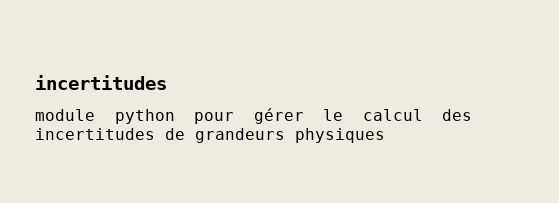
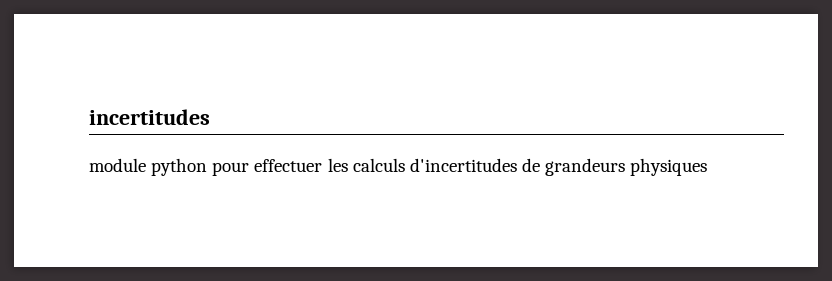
- module python pour gérer le calcul des incertitudes de grandeurs physiques
+ module python pour effectuer les calculs d'incertitudes de grandeurs physiques

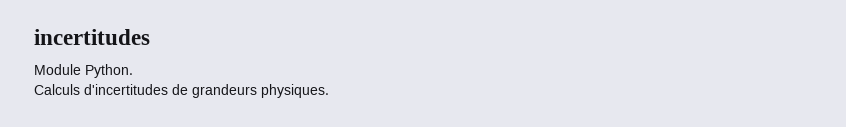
- module python pour effectuer les calculs d'incertitudes de grandeurs physiques
+ Module Python.
+ Calculs d'incertitudes de grandeurs physiques.

